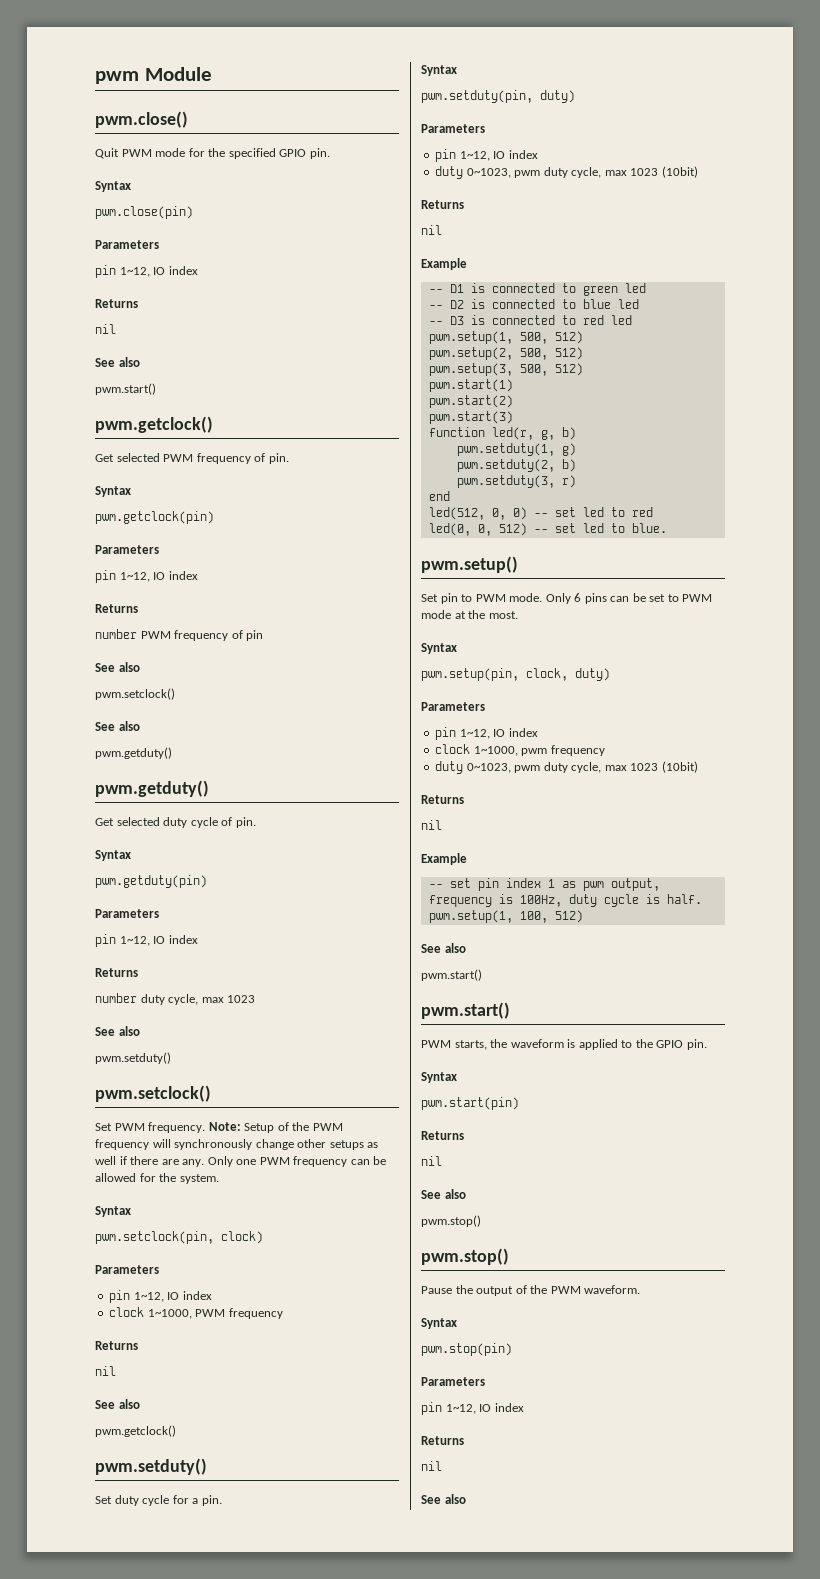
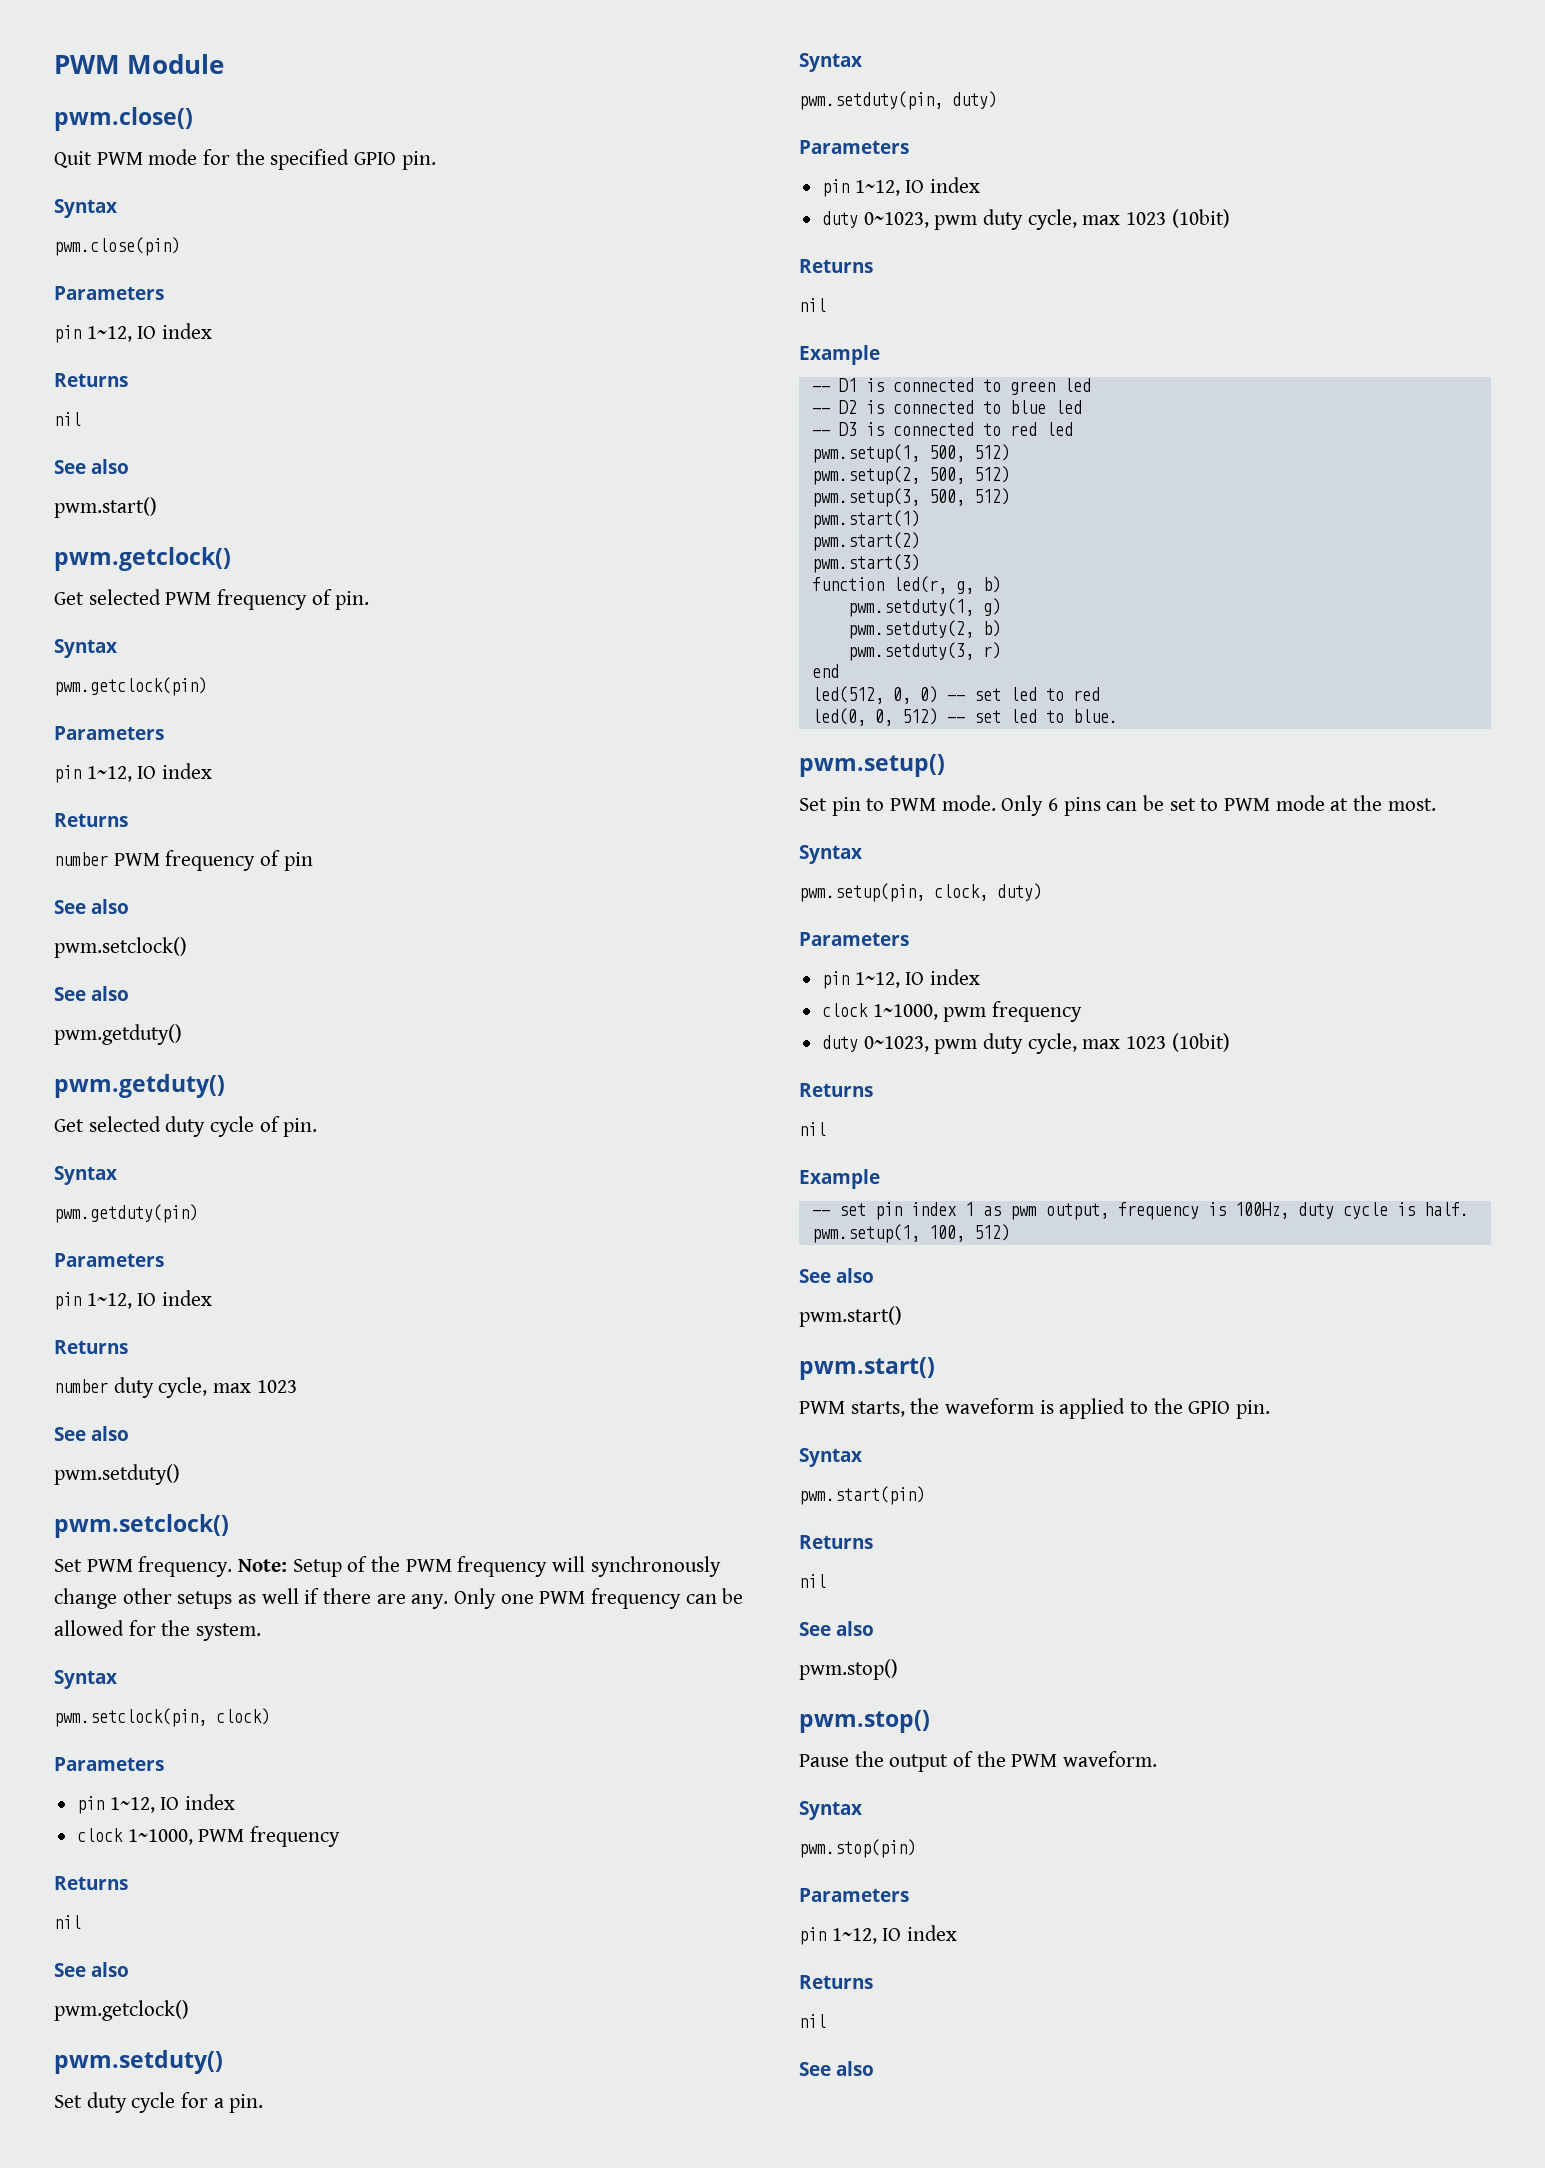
- pwm Module
+ PWM Module

